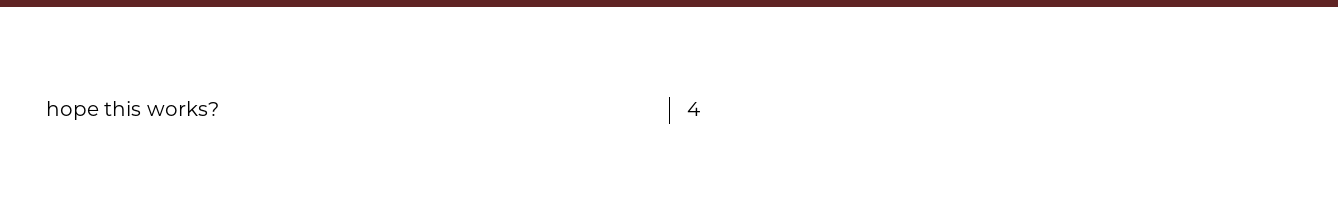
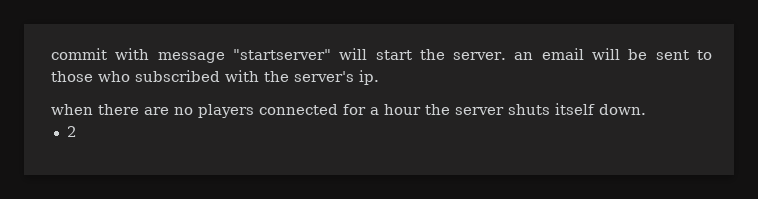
- hope this works?
- 4
+ commit with message "startserver" will start the server. an email will be sent to those who subscribed with the server's ip.
+ when there are no players connected for a hour the server shuts itself down.
+ 2

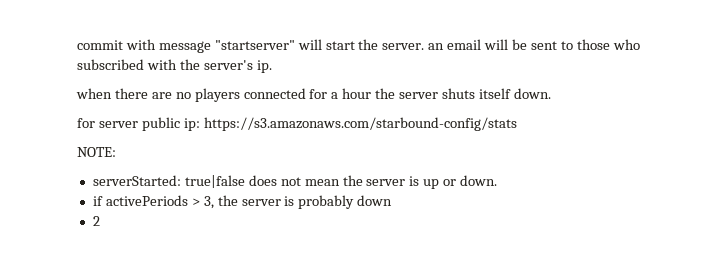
+ for server public ip: https://s3.amazonaws.com/starbound-config/stats
+ NOTE:
+ serverStarted: true|false does not mean the server is up or down.
+ if activePeriods > 3, the server is probably down

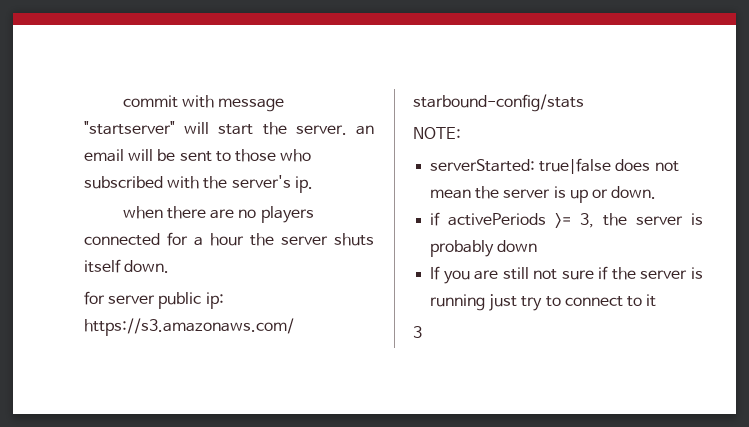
- if activePeriods > 3, the server is probably down
+ if activePeriods >= 3, the server is probably down
- 2
+ If you are still not sure if the server is running just try to connect to it
+ 3

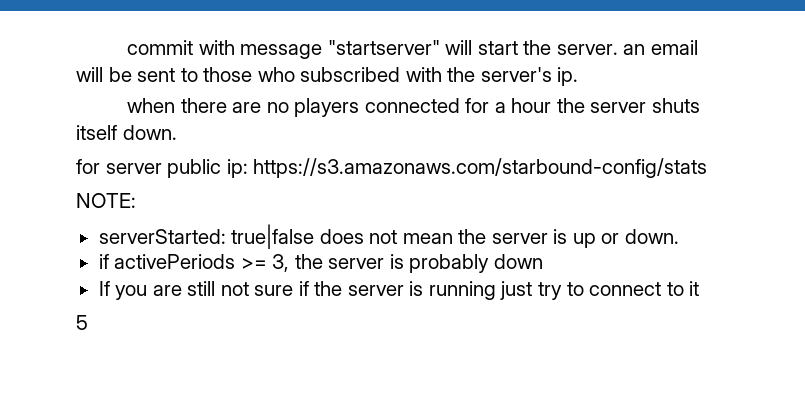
- 3
+ 5

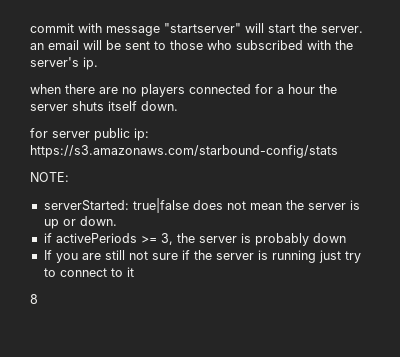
- 5
+ 8

